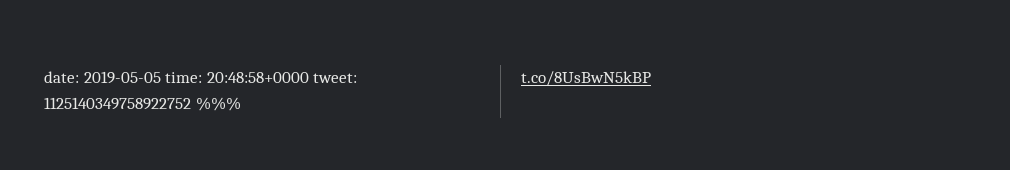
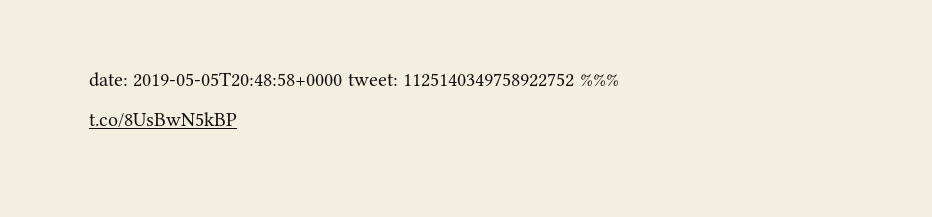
- date: 2019-05-05 time: 20:48:58+0000 tweet: 1125140349758922752 %%%
+ date: 2019-05-05T20:48:58+0000 tweet: 1125140349758922752 %%%

